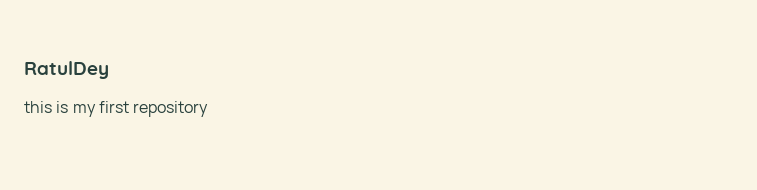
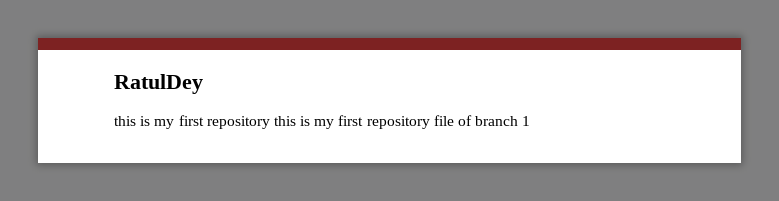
- this is my first repository
+ this is my first repository this is my first repository file of branch 1

